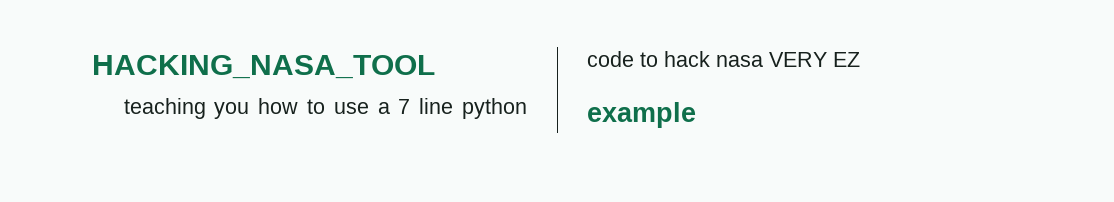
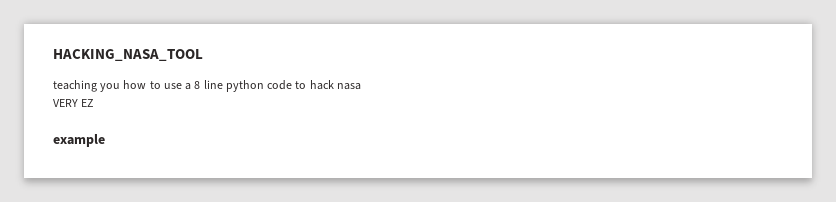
- teaching you how to use a 7 line python code to hack nasa VERY EZ
+ teaching you how to use a 8 line python code to hack nasa
+ VERY EZ

